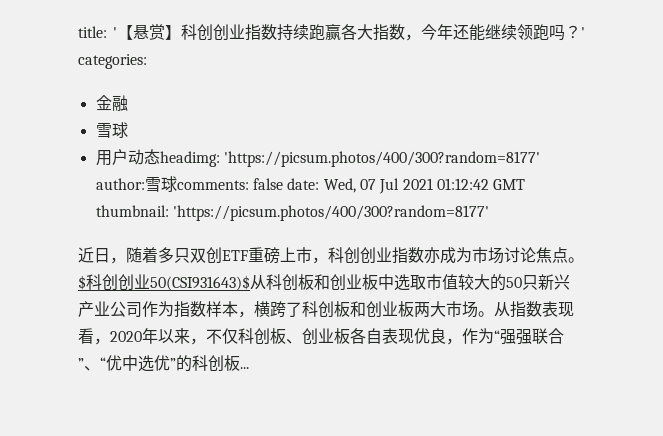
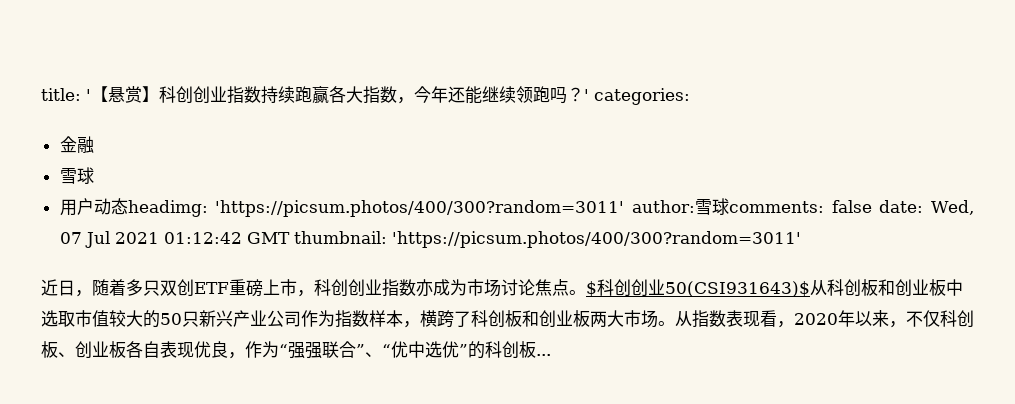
- 用户动态headimg: 'https://picsum.photos/400/300?random=8177' author:雪球comments: false date: Wed, 07 Jul 2021 01:12:42 GMT thumbnail: 'https://picsum.photos/400/300?random=8177'
+ 用户动态headimg: 'https://picsum.photos/400/300?random=3011' author:雪球comments: false date: Wed, 07 Jul 2021 01:12:42 GMT thumbnail: 'https://picsum.photos/400/300?random=3011'

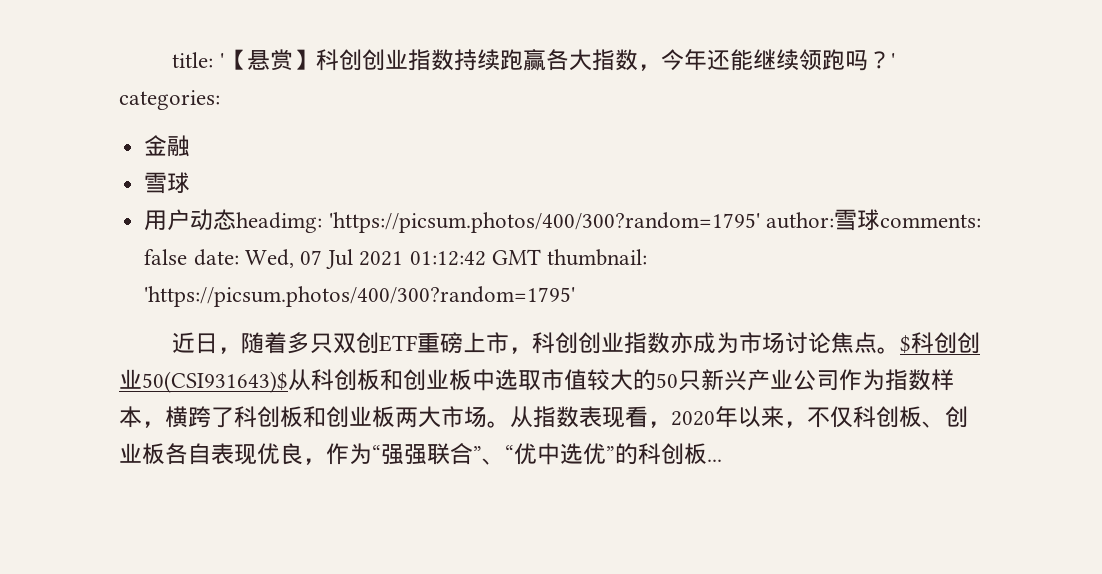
- 用户动态headimg: 'https://picsum.photos/400/300?random=3011' author:雪球comments: false date: Wed, 07 Jul 2021 01:12:42 GMT thumbnail: 'https://picsum.photos/400/300?random=3011'
+ 用户动态headimg: 'https://picsum.photos/400/300?random=1795' author:雪球comments: false date: Wed, 07 Jul 2021 01:12:42 GMT thumbnail: 'https://picsum.photos/400/300?random=1795'

